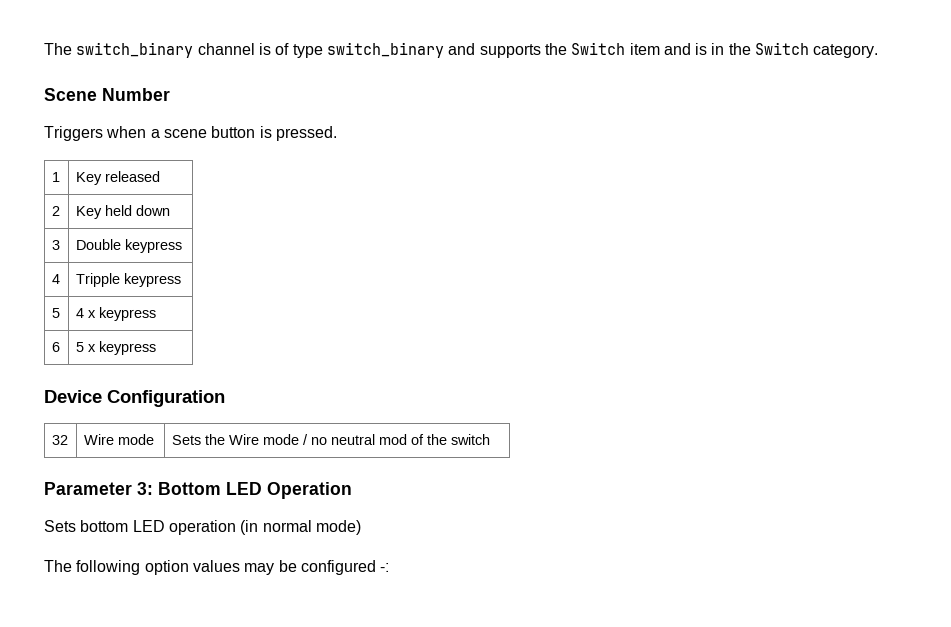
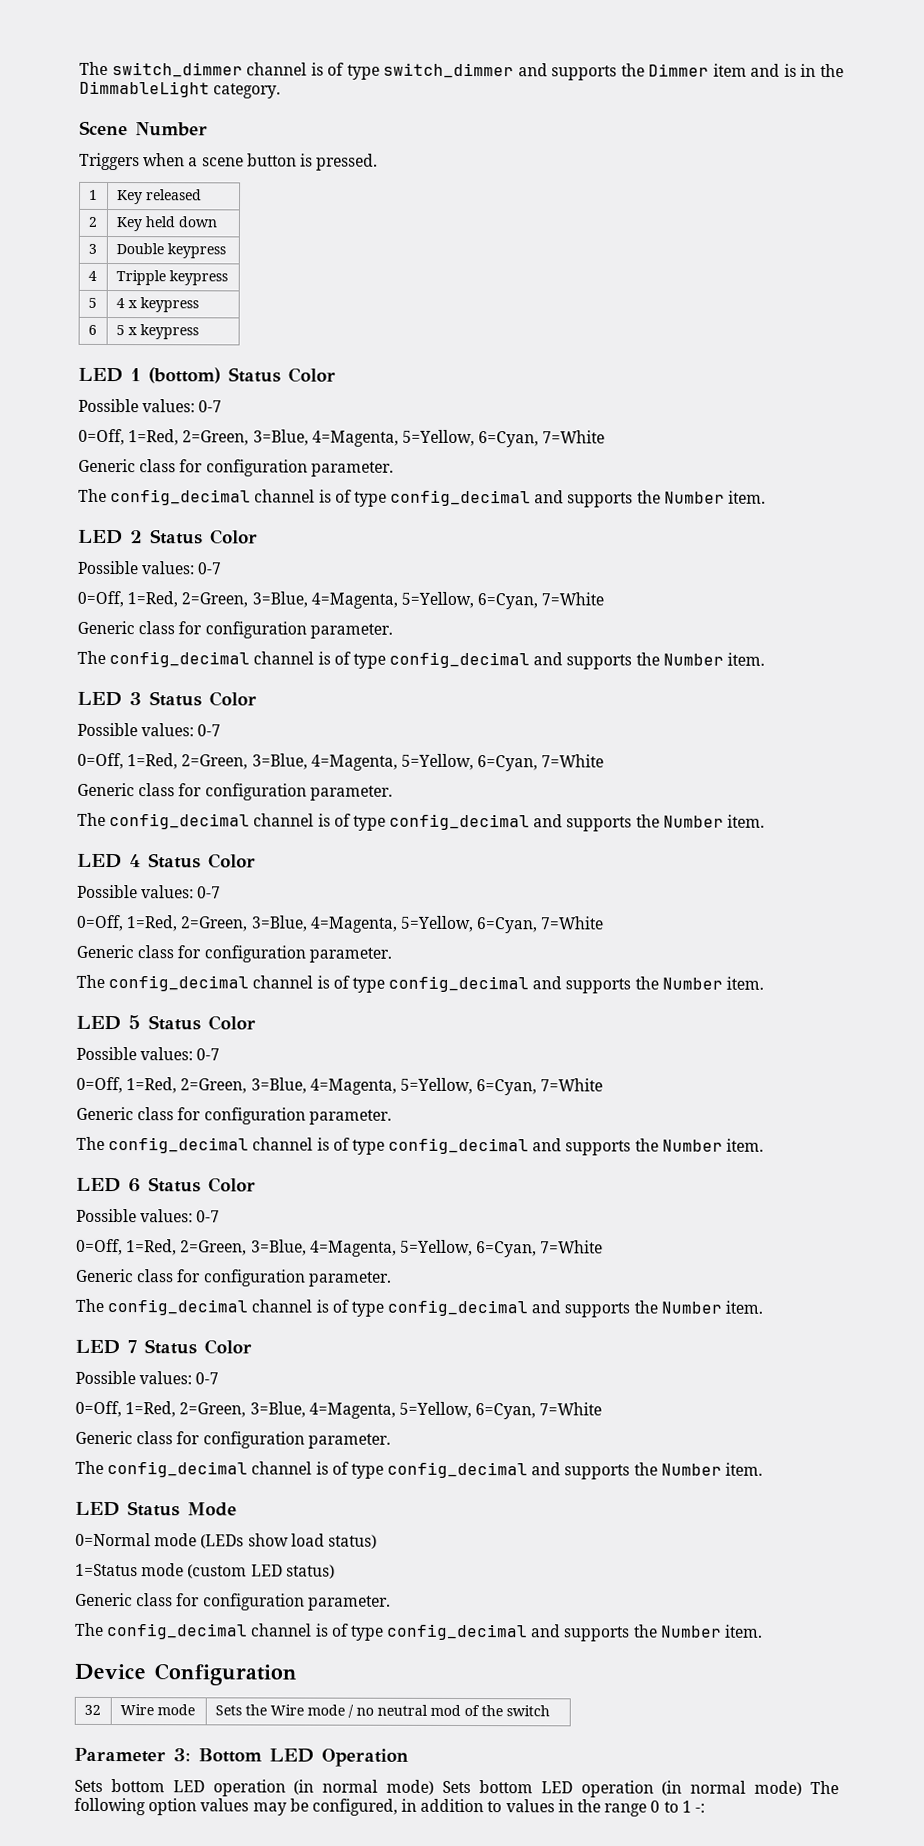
- The switch_binary channel is of type switch_binary and supports the Switch item and is in the Switch category.
+ The switch_dimmer channel is of type switch_dimmer and supports the Dimmer item and is in the DimmableLight category.
+ LED 1 (bottom) Status Color
+ Possible values: 0-7
+ 0=Off, 1=Red, 2=Green, 3=Blue, 4=Magenta, 5=Yellow, 6=Cyan, 7=White
+ Generic class for configuration parameter.
+ The config_decimal channel is of type config_decimal and supports the Number item.
+ LED 2 Status Color
+ Possible values: 0-7
+ 0=Off, 1=Red, 2=Green, 3=Blue, 4=Magenta, 5=Yellow, 6=Cyan, 7=White
+ Generic class for configuration parameter.
+ The config_decimal channel is of type config_decimal and supports the Number item.
+ LED 3 Status Color
+ Possible values: 0-7
+ 0=Off, 1=Red, 2=Green, 3=Blue, 4=Magenta, 5=Yellow, 6=Cyan, 7=White
+ Generic class for configuration parameter.
+ The config_decimal channel is of type config_decimal and supports the Number item.
+ LED 4 Status Color
+ Possible values: 0-7
+ 0=Off, 1=Red, 2=Green, 3=Blue, 4=Magenta, 5=Yellow, 6=Cyan, 7=White
+ Generic class for configuration parameter.
+ The config_decimal channel is of type config_decimal and supports the Number item.
+ LED 5 Status Color
+ Possible values: 0-7
+ 0=Off, 1=Red, 2=Green, 3=Blue, 4=Magenta, 5=Yellow, 6=Cyan, 7=White
+ Generic class for configuration parameter.
+ The config_decimal channel is of type config_decimal and supports the Number item.
+ LED 6 Status Color
+ Possible values: 0-7
+ 0=Off, 1=Red, 2=Green, 3=Blue, 4=Magenta, 5=Yellow, 6=Cyan, 7=White
+ Generic class for configuration parameter.
+ The config_decimal channel is of type config_decimal and supports the Number item.
+ LED 7 Status Color
+ Possible values: 0-7
+ 0=Off, 1=Red, 2=Green, 3=Blue, 4=Magenta, 5=Yellow, 6=Cyan, 7=White
+ Generic class for configuration parameter.
+ The config_decimal channel is of type config_decimal and supports the Number item.
+ LED Status Mode
+ 0=Normal mode (LEDs show load status)
+ 1=Status mode (custom LED status)
+ Generic class for configuration parameter.
+ The config_decimal channel is of type config_decimal and supports the Number item.
- Sets bottom LED operation (in normal mode)
- The following option values may be configured -:
+ Sets bottom LED operation (in normal mode) Sets bottom LED operation (in normal mode) The following option values may be configured, in addition to values in the range 0 to 1 -:

